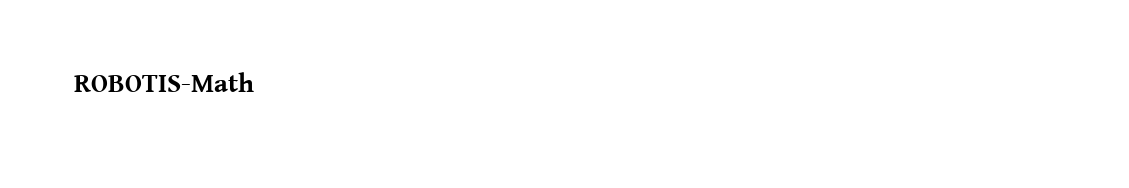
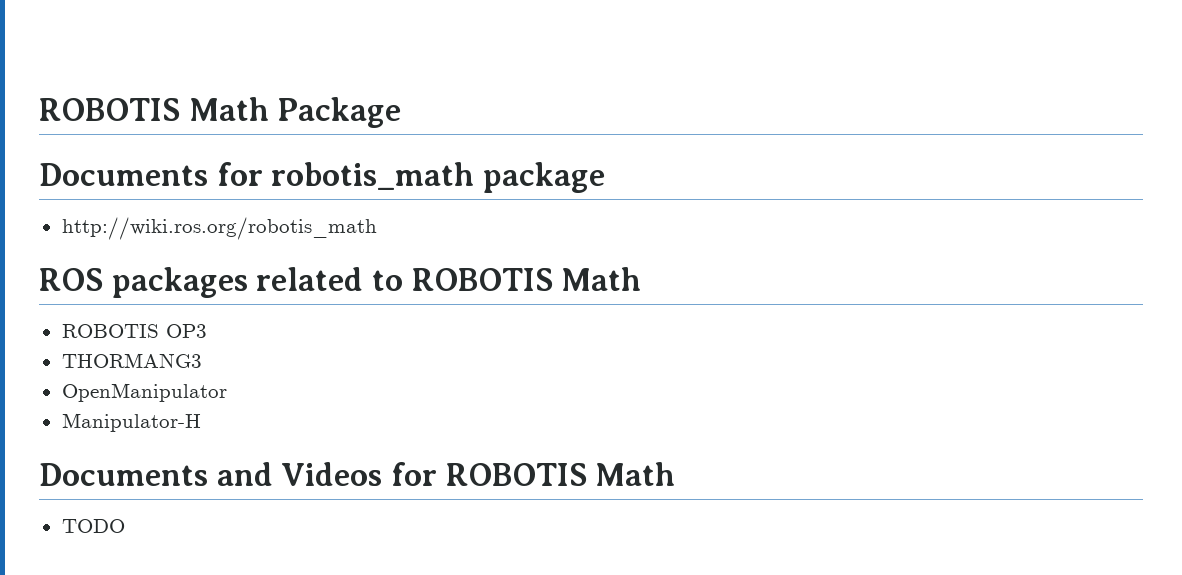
- ROBOTIS-Math
+ ROBOTIS Math Package
+ Documents for robotis_math package
+ http://wiki.ros.org/robotis_math
+ ROS packages related to ROBOTIS Math
+ ROBOTIS OP3
+ THORMANG3
+ OpenManipulator
+ Manipulator-H
+ Documents and Videos for ROBOTIS Math
+ TODO

